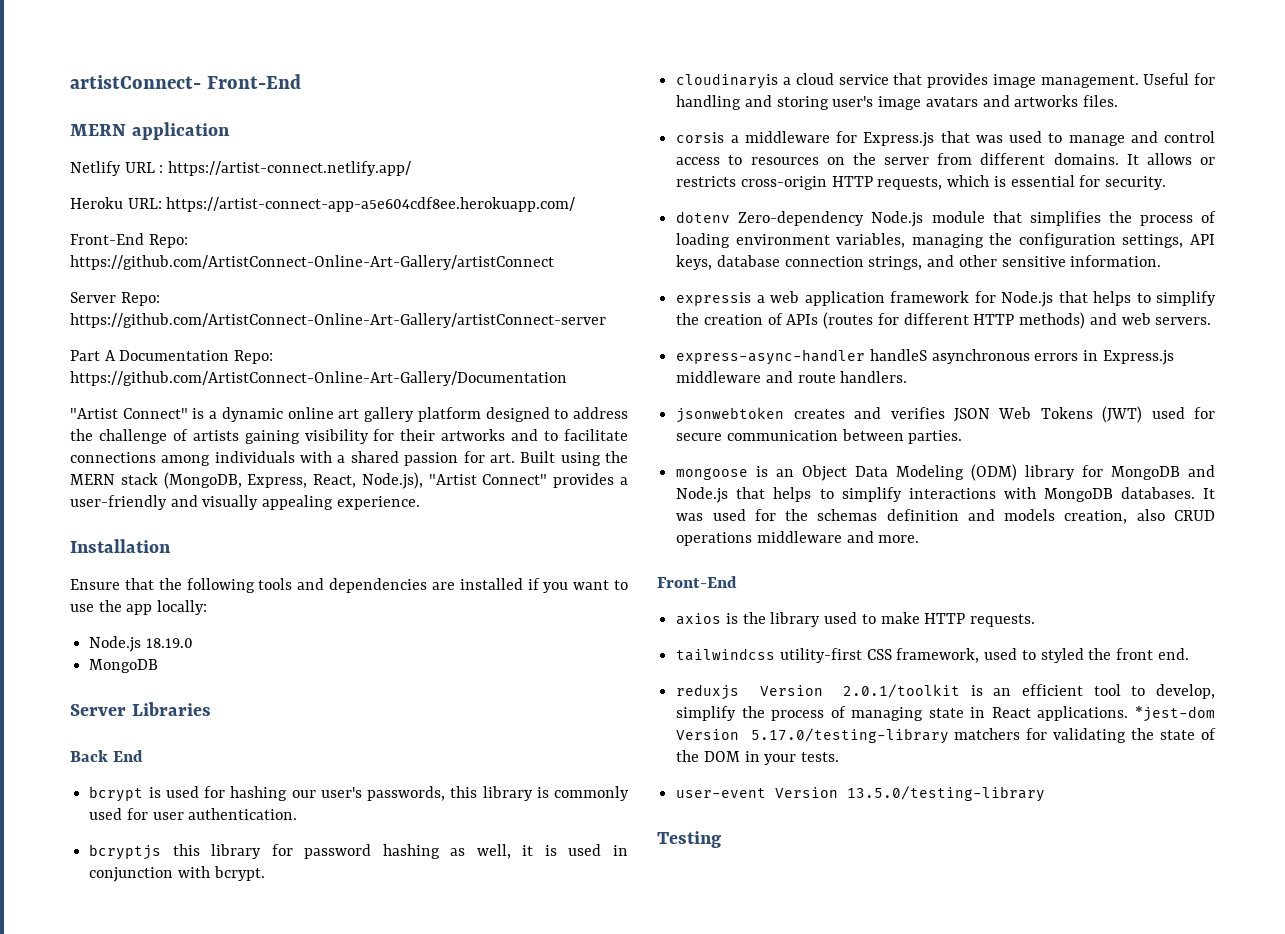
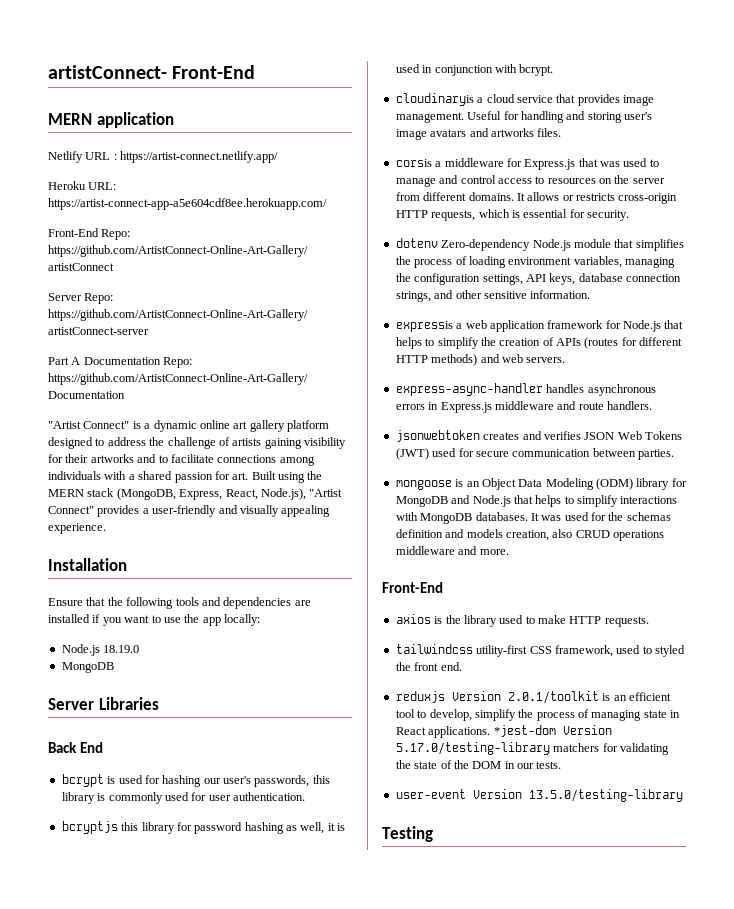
- express-async-handler handleS asynchronous errors in Express.js middleware and route handlers.
+ express-async-handler handles asynchronous errors in Express.js middleware and route handlers.
- *jest-dom Version 5.17.0/testing-library matchers for validating the state of the DOM in your tests.
+ *jest-dom Version 5.17.0/testing-library matchers for validating the state of the DOM in our tests.

